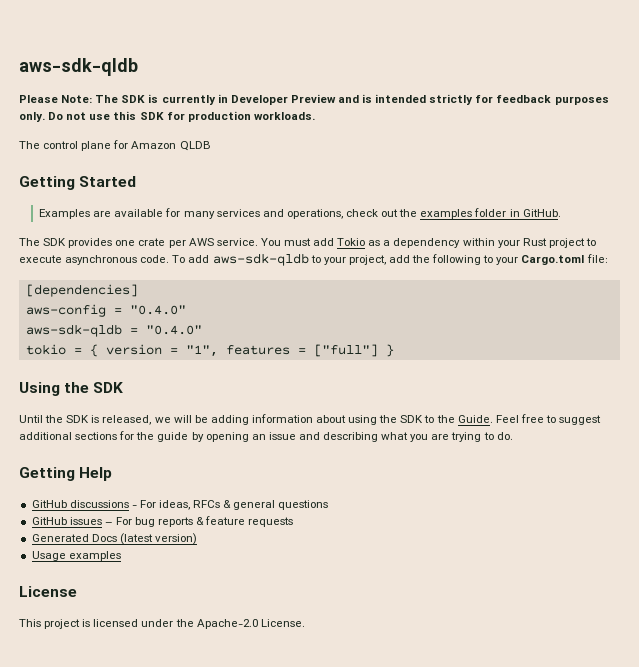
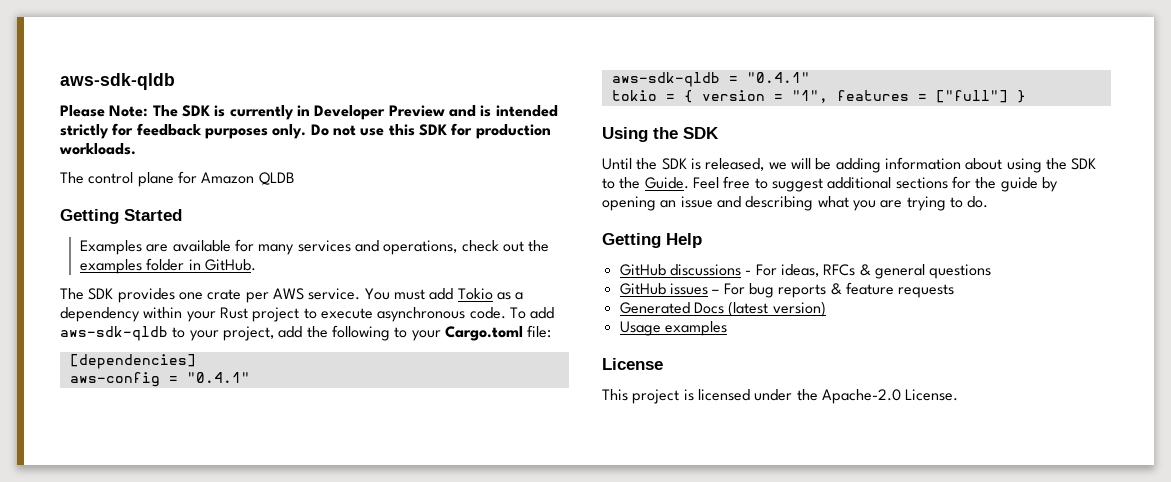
- aws-config = "0.4.0"
+ aws-config = "0.4.1"
- aws-sdk-qldb = "0.4.0"
+ aws-sdk-qldb = "0.4.1"

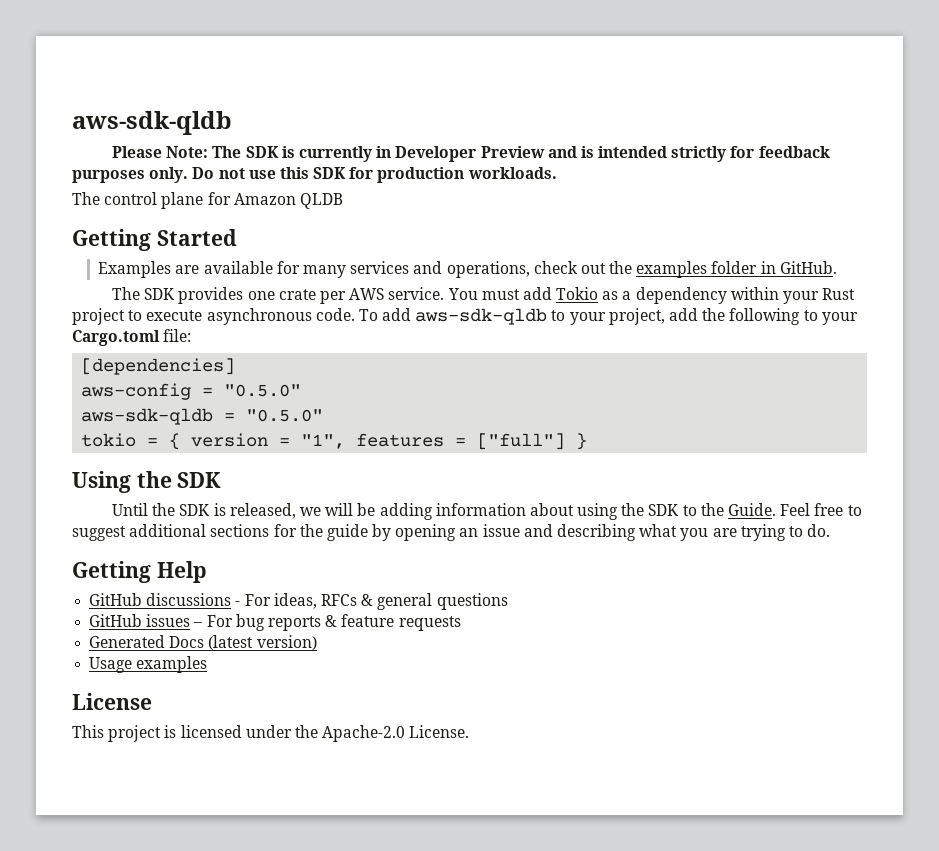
- aws-config = "0.4.1"
+ aws-config = "0.5.0"
- aws-sdk-qldb = "0.4.1"
+ aws-sdk-qldb = "0.5.0"

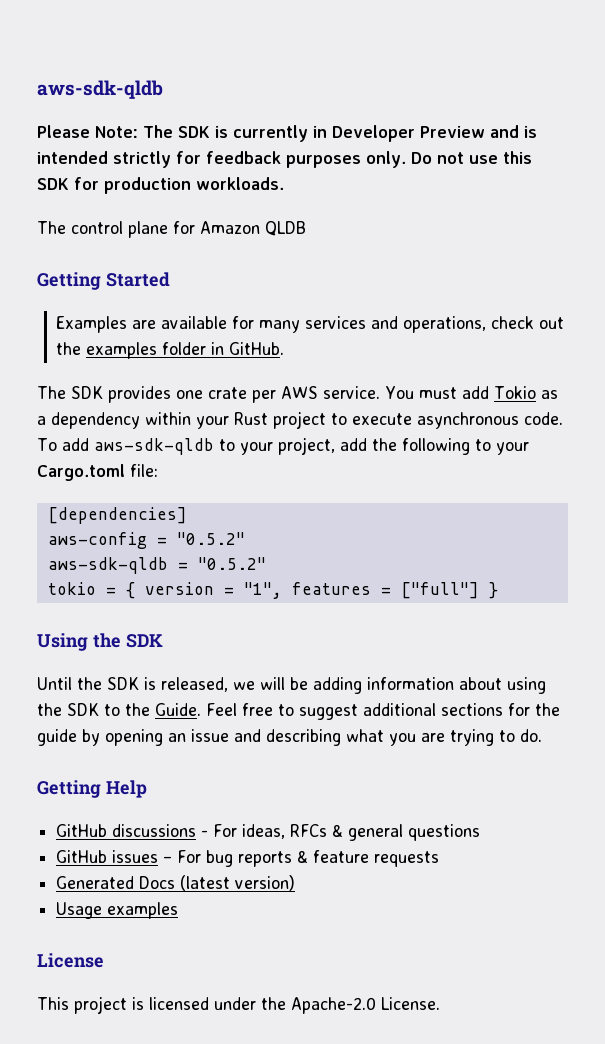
- aws-config = "0.5.0"
+ aws-config = "0.5.2"
- aws-sdk-qldb = "0.5.0"
+ aws-sdk-qldb = "0.5.2"

